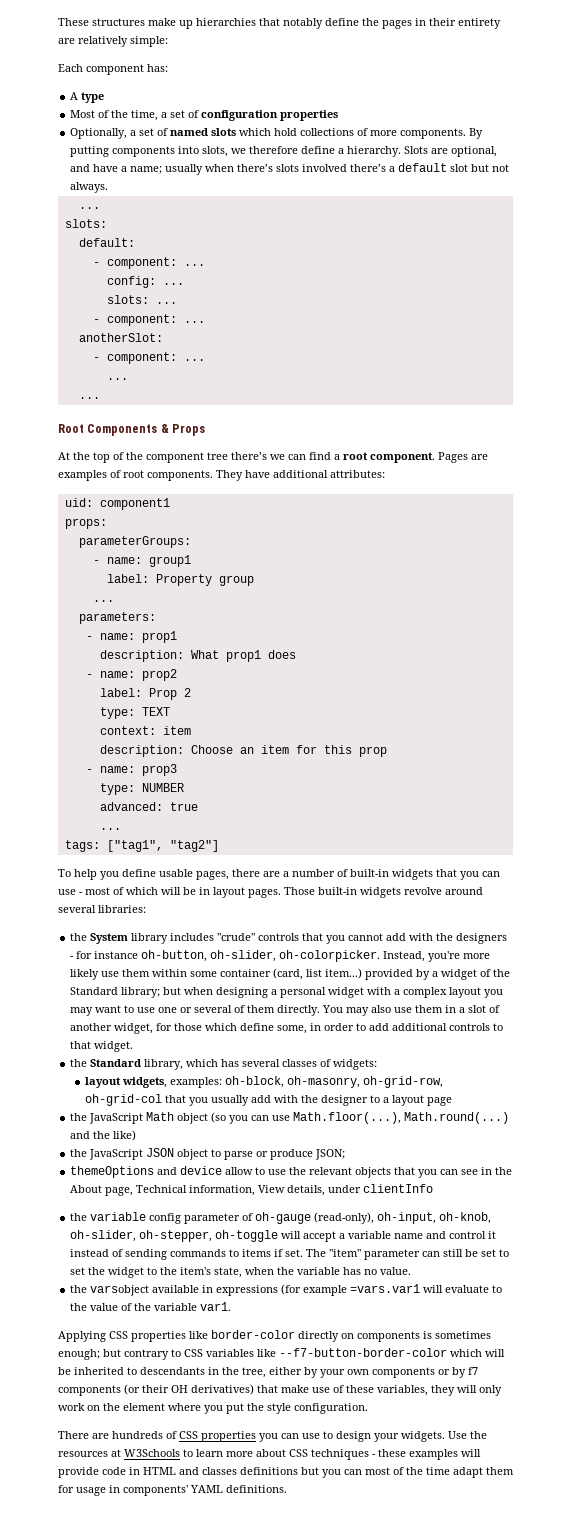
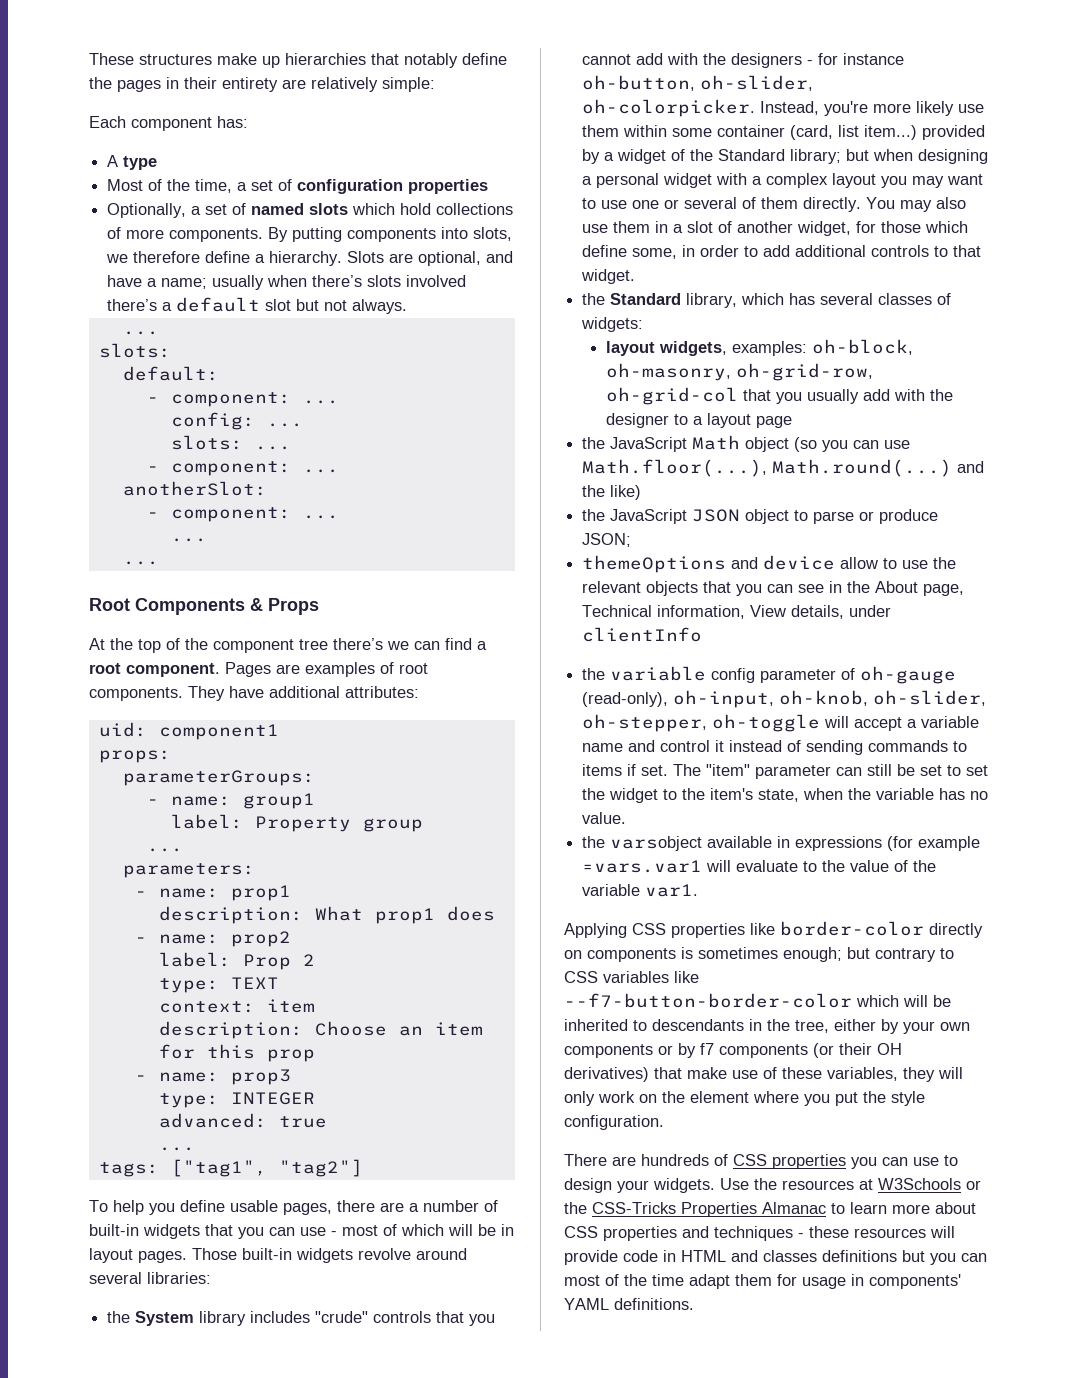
- type: NUMBER
+ type: INTEGER
- Use the resources at W3Schools to learn more about CSS techniques - these examples will provide code in HTML and classes definitions but you can most of the time adapt them for usage in components' YAML definitions.
+ Use the resources at W3Schools or the CSS-Tricks Properties Almanac to learn more about CSS properties and techniques - these resources will provide code in HTML and classes definitions but you can most of the time adapt them for usage in components' YAML definitions.

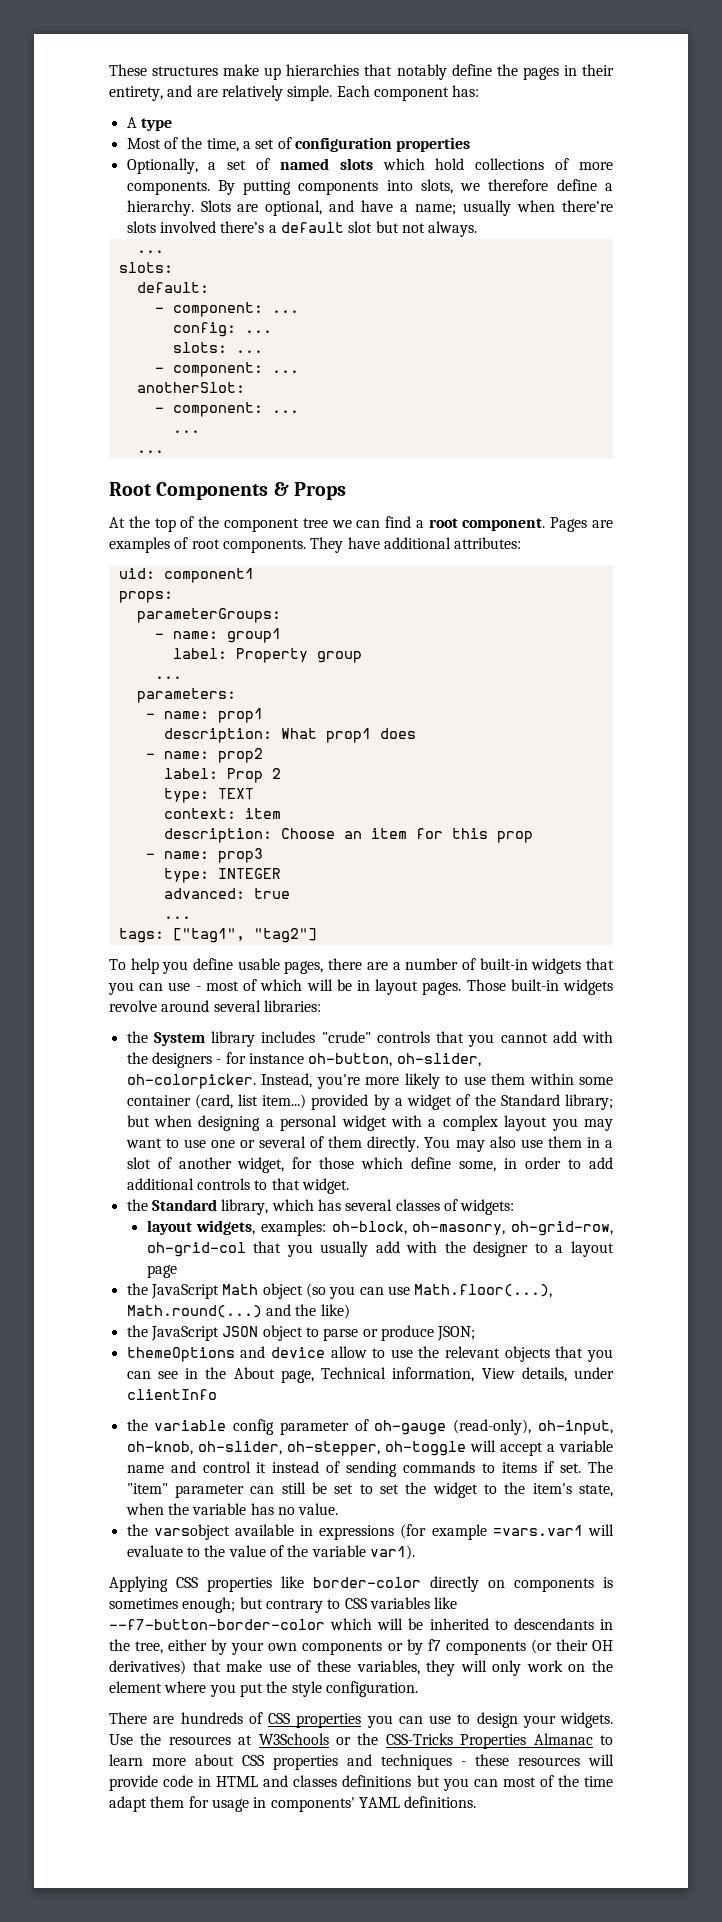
- These structures make up hierarchies that notably define the pages in their entirety are relatively simple:
- Each component has:
+ These structures make up hierarchies that notably define the pages in their entirety, and are relatively simple. Each component has:
- Slots are optional, and have a name; usually when there’s slots involved there’s a default slot but not always.
+ Slots are optional, and have a name; usually when there’re slots involved there’s a default slot but not always.
- At the top of the component tree there’s we can find a root component.
+ At the top of the component tree we can find a root component.
- Instead, you're more likely use them within some container (card, list item...) provided by a widget of the Standard library; but when designing a personal widget with a complex layout you may want to use one or several of them directly.
+ Instead, you're more likely to use them within some container (card, list item...) provided by a widget of the Standard library; but when designing a personal widget with a complex layout you may want to use one or several of them directly.
- the varsobject available in expressions (for example =vars.var1 will evaluate to the value of the variable var1.
+ the varsobject available in expressions (for example =vars.var1 will evaluate to the value of the variable var1).

